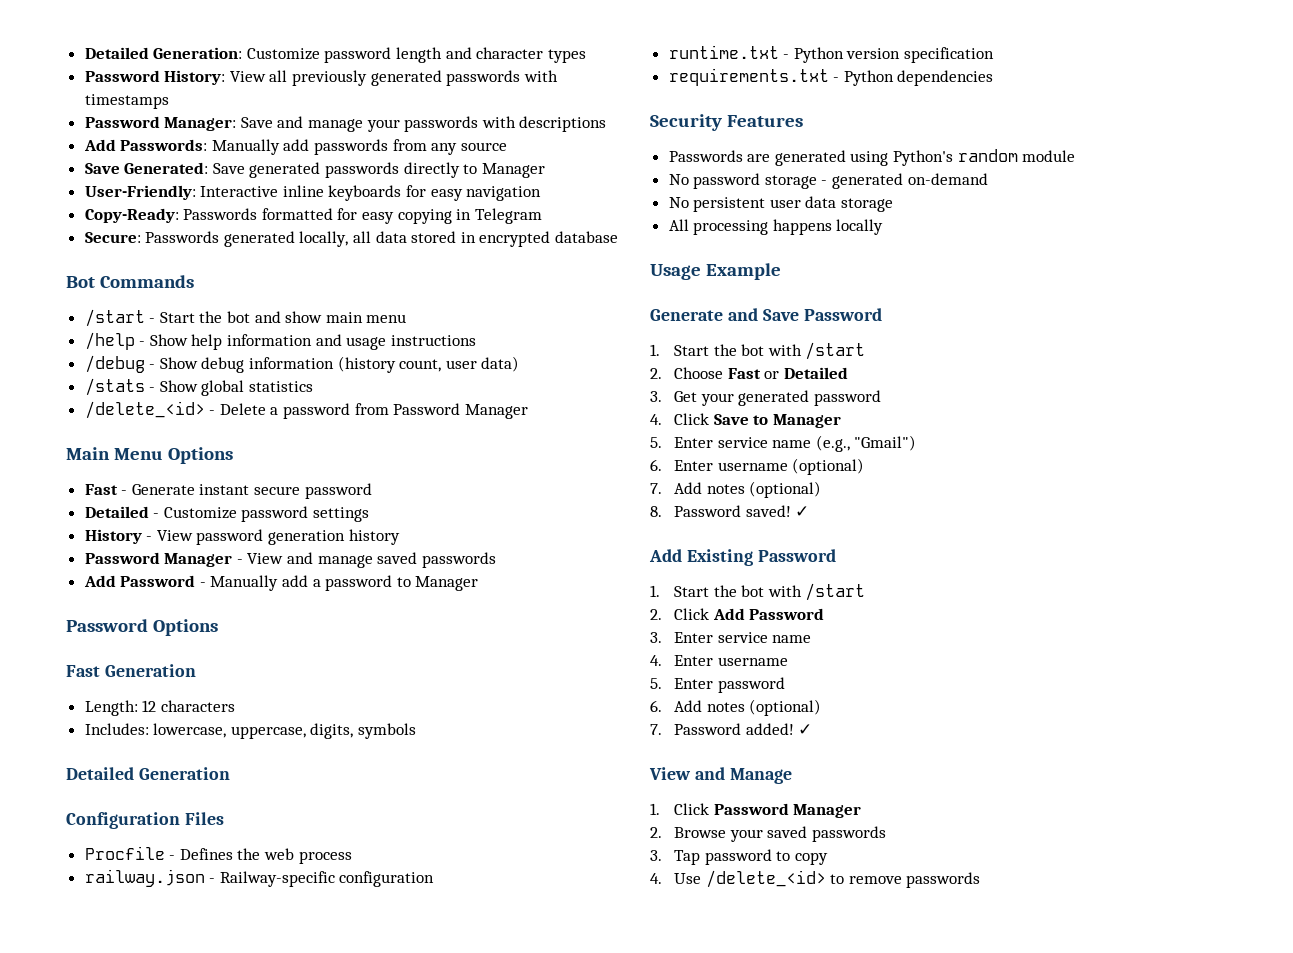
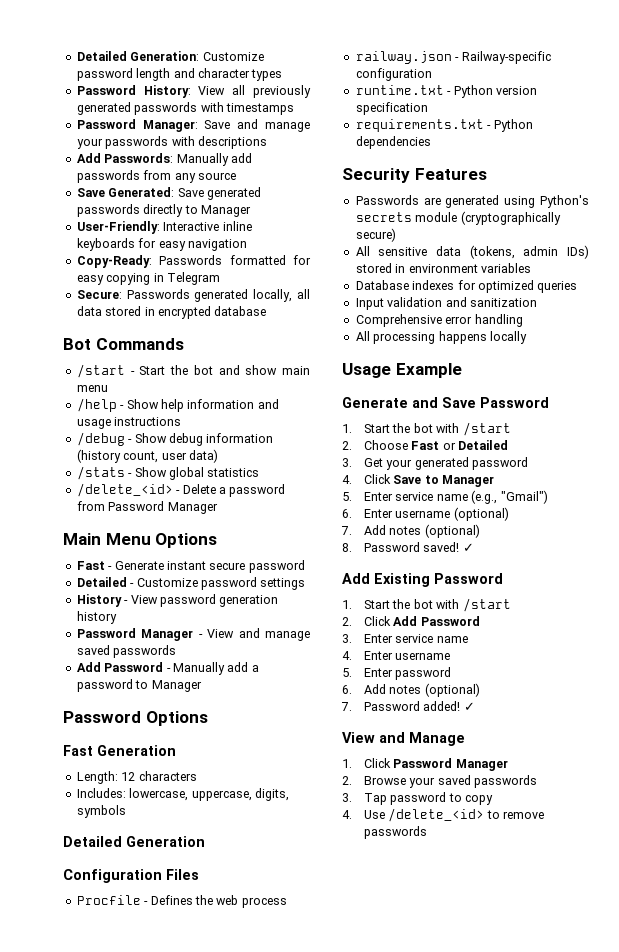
- Passwords are generated using Python's random module
- No password storage - generated on-demand
- No persistent user data storage
+ Passwords are generated using Python's secrets module (cryptographically secure)
+ All sensitive data (tokens, admin IDs) stored in environment variables
+ Database indexes for optimized queries
+ Input validation and sanitization
+ Comprehensive error handling

